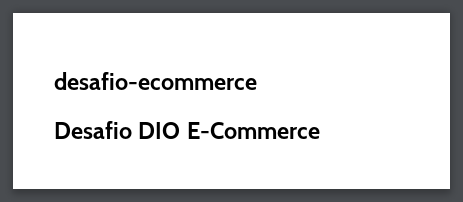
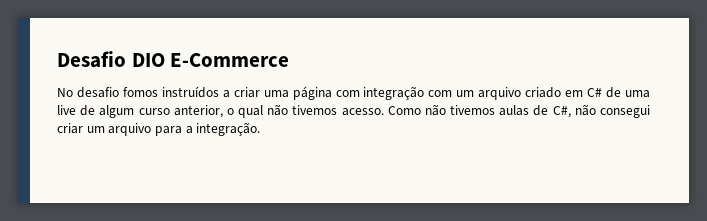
- desafio-ecommerce
+ No desafio fomos instruídos a criar uma página com integração com um arquivo criado em C# de uma live de algum curso anterior, o qual não tivemos acesso. Como não tivemos aulas de C#, não consegui criar um arquivo para a integração.

